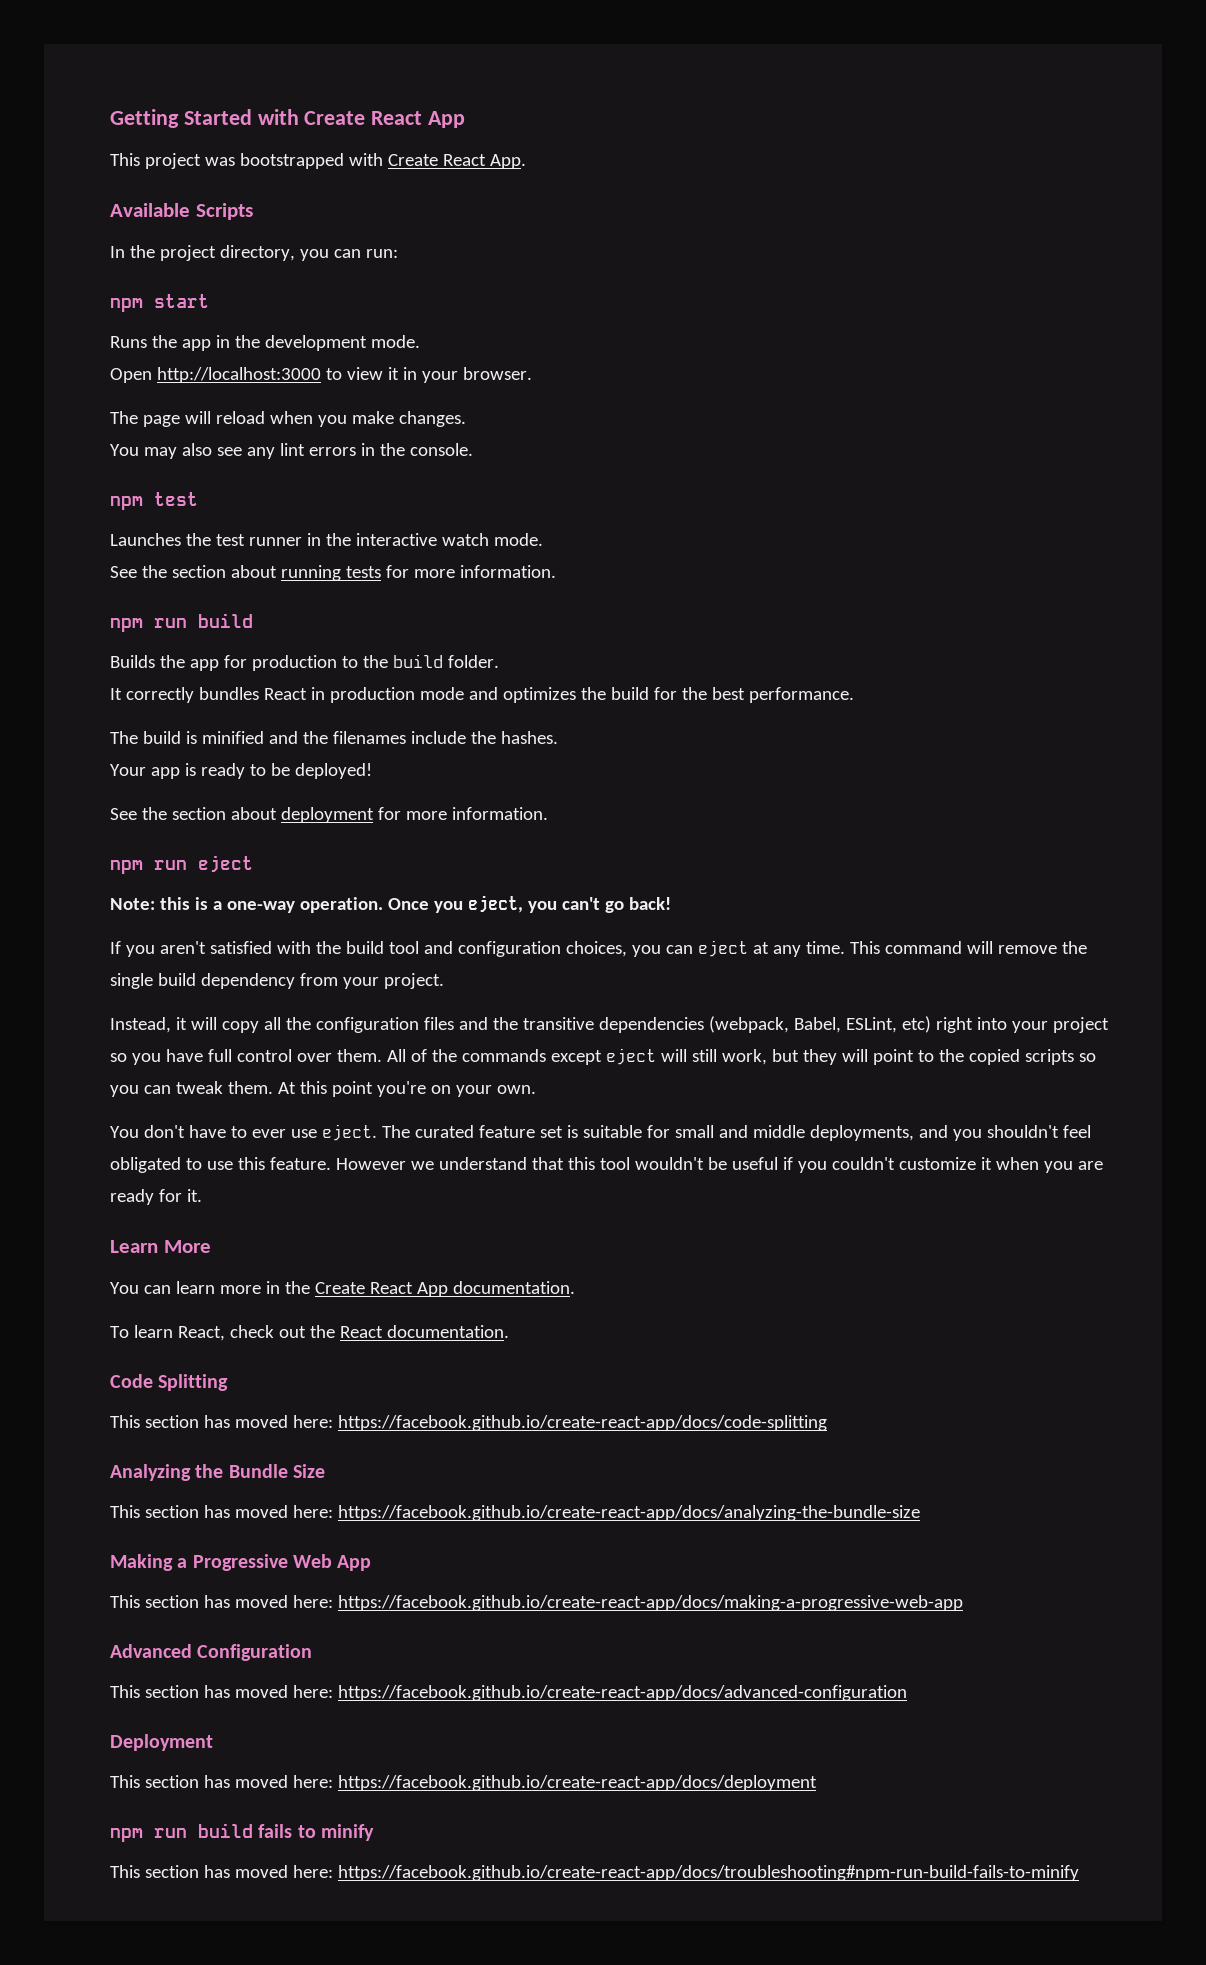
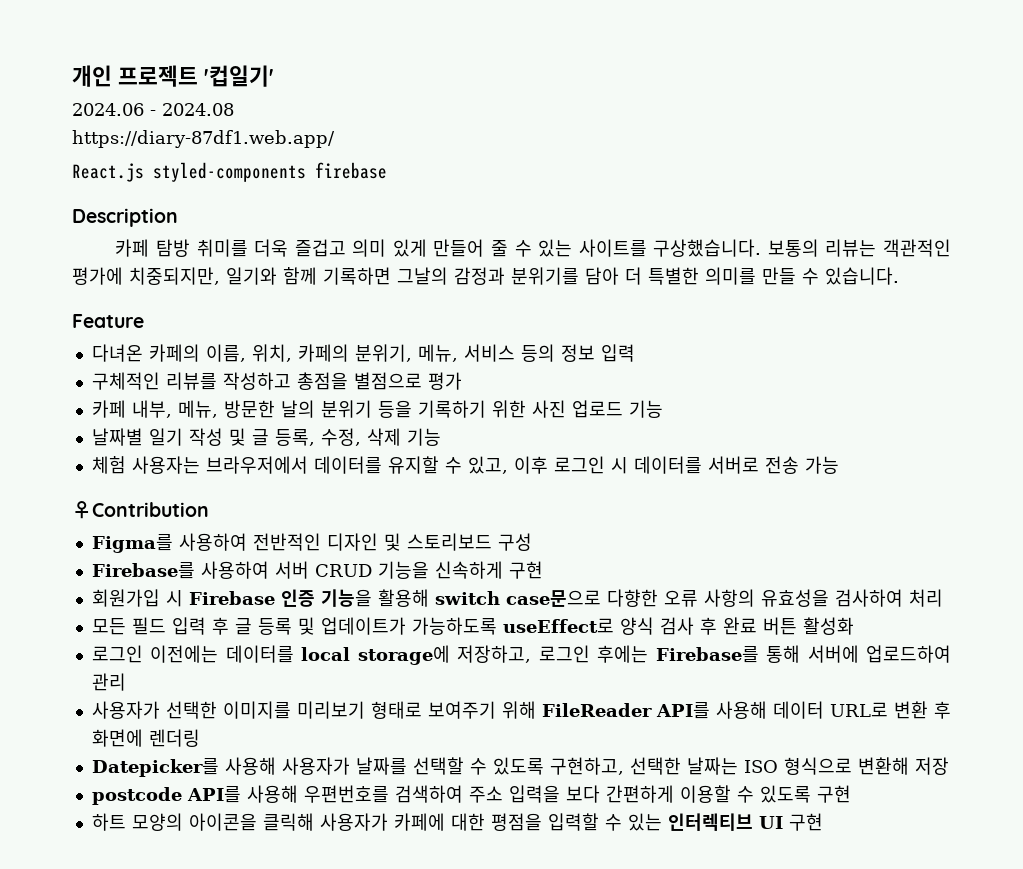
- Getting Started with Create React App
- This project was bootstrapped with Create React App.
- Available Scripts
- In the project directory, you can run:
- npm start
- Runs the app in the development mode.
- Open http://localhost:3000 to view it in your browser.
- The page will reload when you make changes.
- You may also see any lint errors in the console.
- npm test
- Launches the test runner in the interactive watch mode.
- See the section about running tests for more information.
- npm run build
- Builds the app for production to the build folder.
- It correctly bundles React in production mode and optimizes the build for the best performance.
- The build is minified and the filenames include the hashes.
- Your app is ready to be deployed!
- See the section about deployment for more information.
- npm run eject
- Note: this is a one-way operation. Once you eject, you can't go back!
- If you aren't satisfied with the build tool and configuration choices, you can eject at any time. This command will remove the single build dependency from your project.
- Instead, it will copy all the configuration files and the transitive dependencies (webpack, Babel, ESLint, etc) right into your project so you have full control over them. All of the commands except eject will still work, but they will point to the copied scripts so you can tweak them. At this point you're on your own.
- You don't have to ever use eject. The curated feature set is suitable for small and middle deployments, and you shouldn't feel obligated to use this feature. However we understand that this tool wouldn't be useful if you couldn't customize it when you are ready for it.
- Learn More
- You can learn more in the Create React App documentation.
- To learn React, check out the React documentation.
- Code Splitting
- This section has moved here: https://facebook.github.io/create-react-app/docs/code-splitting
- Analyzing the Bundle Size
- This section has moved here: https://facebook.github.io/create-react-app/docs/analyzing-the-bundle-size
- Making a Progressive Web App
- This section has moved here: https://facebook.github.io/create-react-app/docs/making-a-progressive-web-app
- Advanced Configuration
- This section has moved here: https://facebook.github.io/create-react-app/docs/advanced-configuration
- Deployment
- This section has moved here: https://facebook.github.io/create-react-app/docs/deployment
- npm run build fails to minify
- This section has moved here: https://facebook.github.io/create-react-app/docs/troubleshooting#npm-run-build-fails-to-minify
+ 개인 프로젝트 '컵일기'
+ 2024.06 - 2024.08
+ https://diary-87df1.web.app/
+ React.js styled-components firebase
+ Description
+ 카페 탐방 취미를 더욱 즐겁고 의미 있게 만들어 줄 수 있는 사이트를 구상했습니다. 보통의 리뷰는 객관적인 평가에 치중되지만, 일기와 함께 기록하면 그날의 감정과 분위기를 담아 더 특별한 의미를 만들 수 있습니다.
+ Feature
+ 다녀온 카페의 이름, 위치, 카페의 분위기, 메뉴, 서비스 등의 정보 입력
+ 구체적인 리뷰를 작성하고 총점을 별점으로 평가
+ 카페 내부, 메뉴, 방문한 날의 분위기 등을 기록하기 위한 사진 업로드 기능
+ 날짜별 일기 작성 및 글 등록, 수정, 삭제 기능
+ 체험 사용자는 브라우저에서 데이터를 유지할 수 있고, 이후 로그인 시 데이터를 서버로 전송 가능
+ ♀Contribution
+ Figma를 사용하여 전반적인 디자인 및 스토리보드 구성
+ Firebase를 사용하여 서버 CRUD 기능을 신속하게 구현
+ 회원가입 시 Firebase 인증 기능을 활용해 switch case문으로 다향한 오류 사항의 유효성을 검사하여 처리
+ 모든 필드 입력 후 글 등록 및 업데이트가 가능하도록 useEffect로 양식 검사 후 완료 버튼 활성화
+ 로그인 이전에는 데이터를 local storage에 저장하고, 로그인 후에는 Firebase를 통해 서버에 업로드하여 관리
+ 사용자가 선택한 이미지를 미리보기 형태로 보여주기 위해 FileReader API를 사용해 데이터 URL로 변환 후 화면에 렌더링
+ Datepicker를 사용해 사용자가 날짜를 선택할 수 있도록 구현하고, 선택한 날짜는 ISO 형식으로 변환해 저장
+ postcode API를 사용해 우편번호를 검색하여 주소 입력을 보다 간편하게 이용할 수 있도록 구현
+ 하트 모양의 아이콘을 클릭해 사용자가 카페에 대한 평점을 입력할 수 있는 인터렉티브 UI 구현

